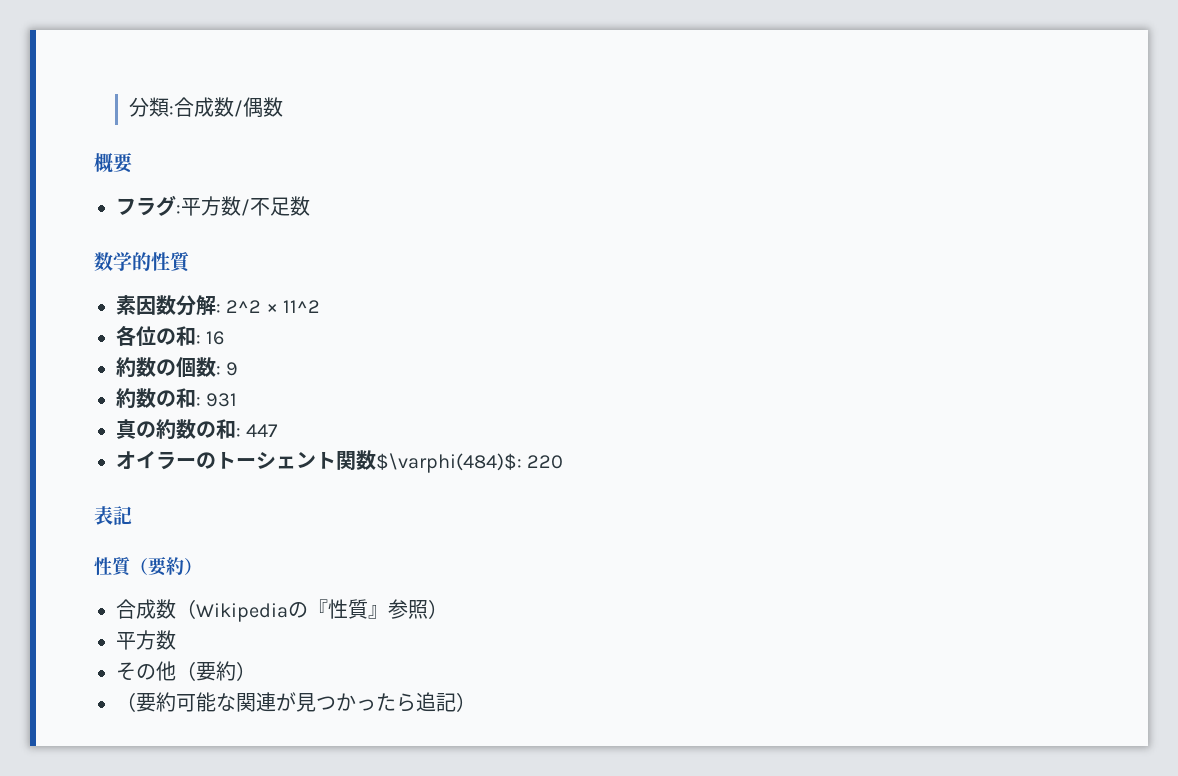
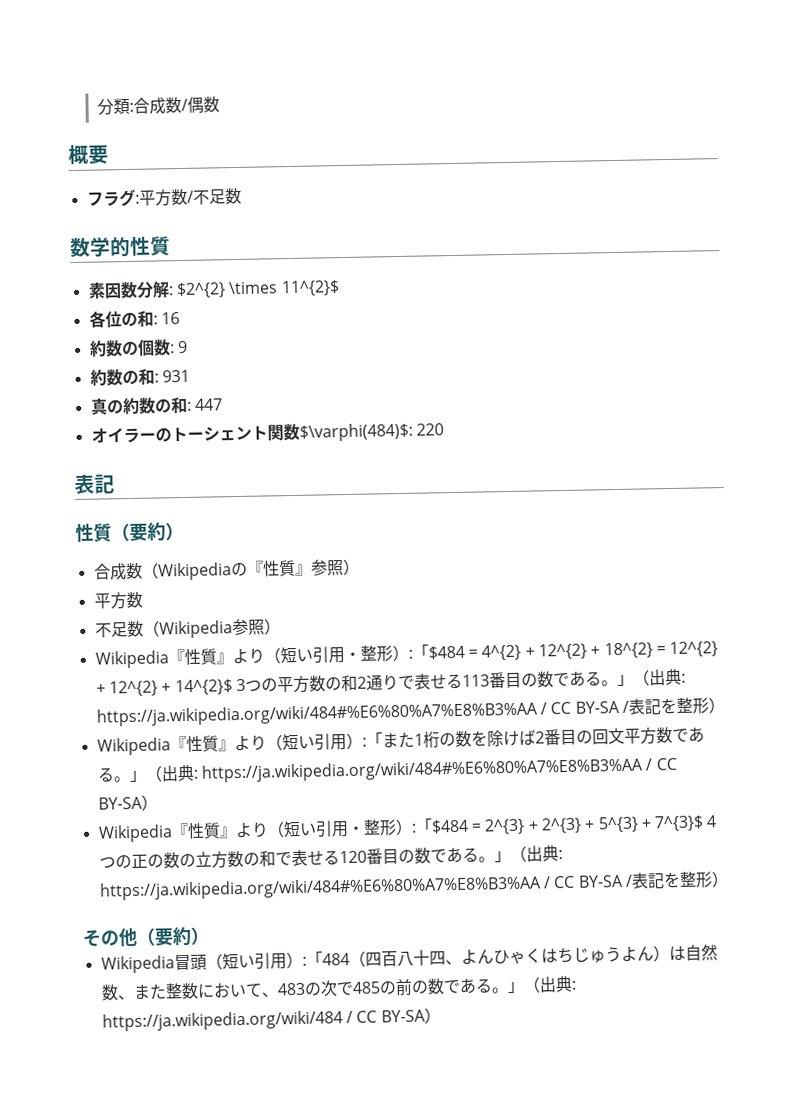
- 素因数分解: 2^2 × 11^2
+ 素因数分解: $2^{2} \times 11^{2}$
+ 不足数（Wikipedia参照）
+ Wikipedia『性質』より（短い引用・整形）:「$484 = 4^{2} + 12^{2} + 18^{2} = 12^{2} + 12^{2} + 14^{2}$ 3つの平方数の和2通りで表せる113番目の数である。」（出典: https://ja.wikipedia.org/wiki/484#%E6%80%A7%E8%B3%AA / CC BY-SA /表記を整形）
+ Wikipedia『性質』より（短い引用）:「また1桁の数を除けば2番目の回文平方数である。」（出典: https://ja.wikipedia.org/wiki/484#%E6%80%A7%E8%B3%AA / CC BY-SA）
+ Wikipedia『性質』より（短い引用・整形）:「$484 = 2^{3} + 2^{3} + 5^{3} + 7^{3}$ 4つの正の数の立方数の和で表せる120番目の数である。」（出典: https://ja.wikipedia.org/wiki/484#%E6%80%A7%E8%B3%AA / CC BY-SA /表記を整形）
  その他（要約）
- （要約可能な関連が見つかったら追記）
+ Wikipedia冒頭（短い引用）:「484（四百八十四、よんひゃくはちじゅうよん）は自然数、また整数において、483の次で485の前の数である。」（出典: https://ja.wikipedia.org/wiki/484 / CC BY-SA）

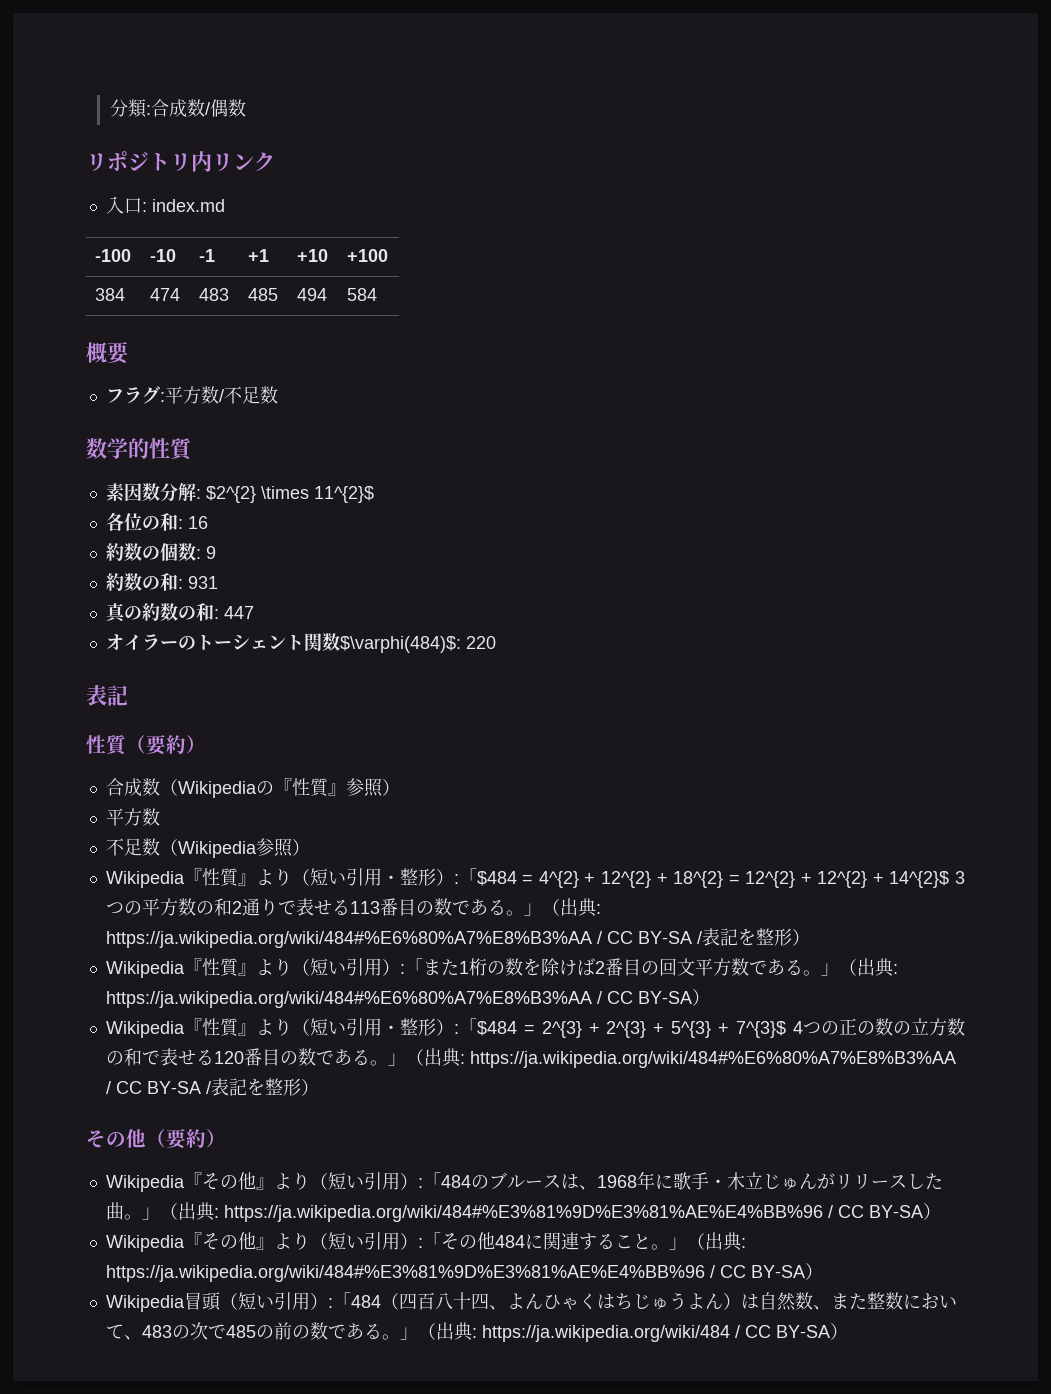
+ リポジトリ内リンク
+ 入口: index.md
+ -100 | -10 | -1 | +1 | +10 | +100
+ 384 | 474 | 483 | 485 | 494 | 584
+ Wikipedia『その他』より（短い引用）:「484のブルースは、1968年に歌手・木立じゅんがリリースした曲。」（出典: https://ja.wikipedia.org/wiki/484#%E3%81%9D%E3%81%AE%E4%BB%96 / CC BY-SA）
+ Wikipedia『その他』より（短い引用）:「その他484に関連すること。」（出典: https://ja.wikipedia.org/wiki/484#%E3%81%9D%E3%81%AE%E4%BB%96 / CC BY-SA）

